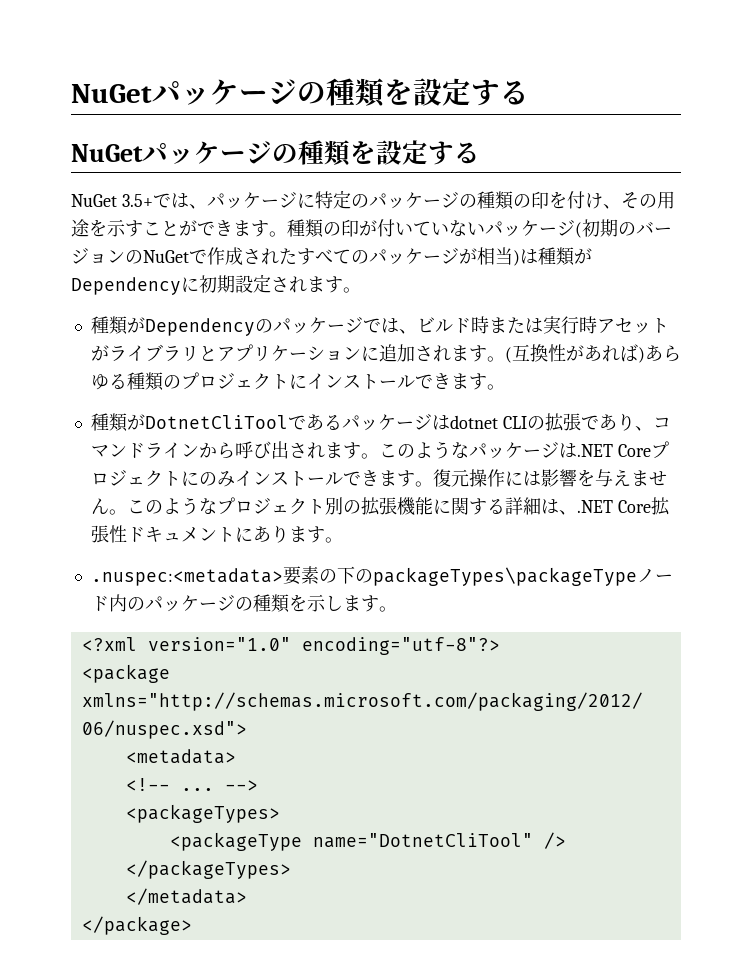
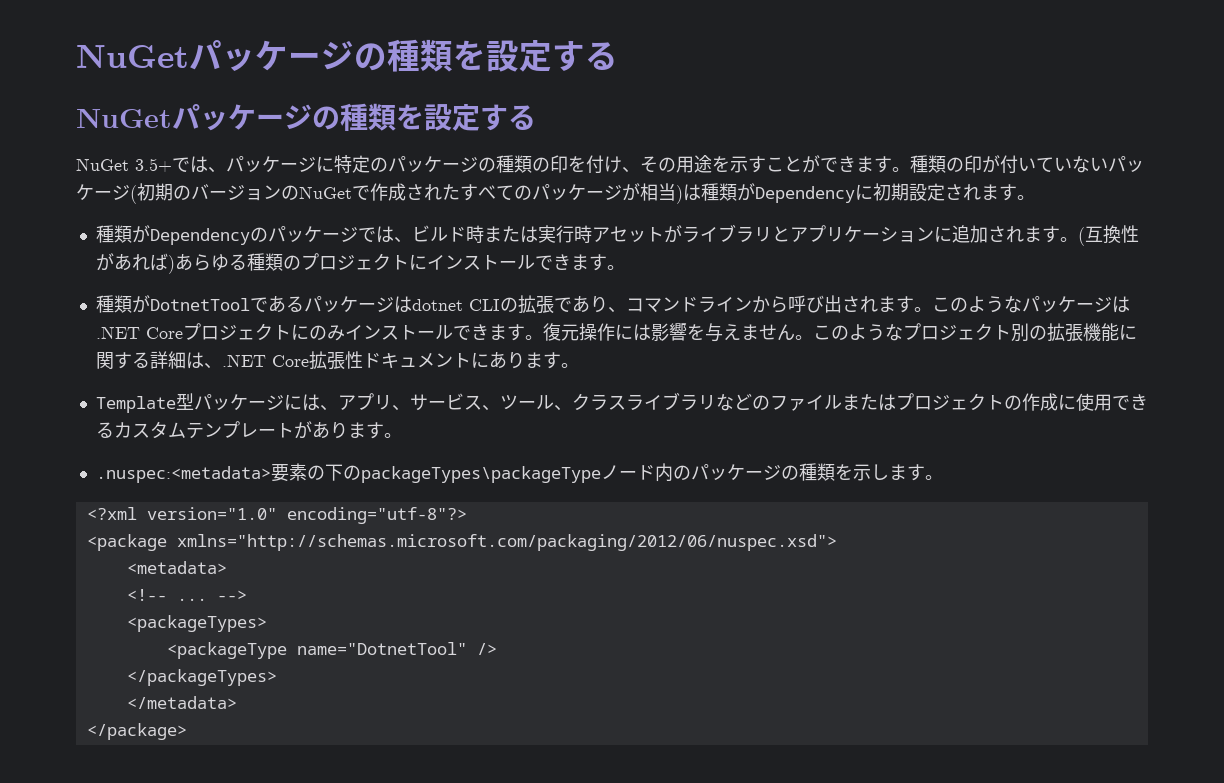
- 種類がDotnetCliToolであるパッケージはdotnet CLIの拡張であり、コマンドラインから呼び出されます。
+ 種類がDotnetToolであるパッケージはdotnet CLIの拡張であり、コマンドラインから呼び出されます。
+ Template型パッケージには、アプリ、サービス、ツール、クラスライブラリなどのファイルまたはプロジェクトの作成に使用できるカスタムテンプレートがあります。
- <packageType name="DotnetCliTool" />
+ <packageType name="DotnetTool" />

